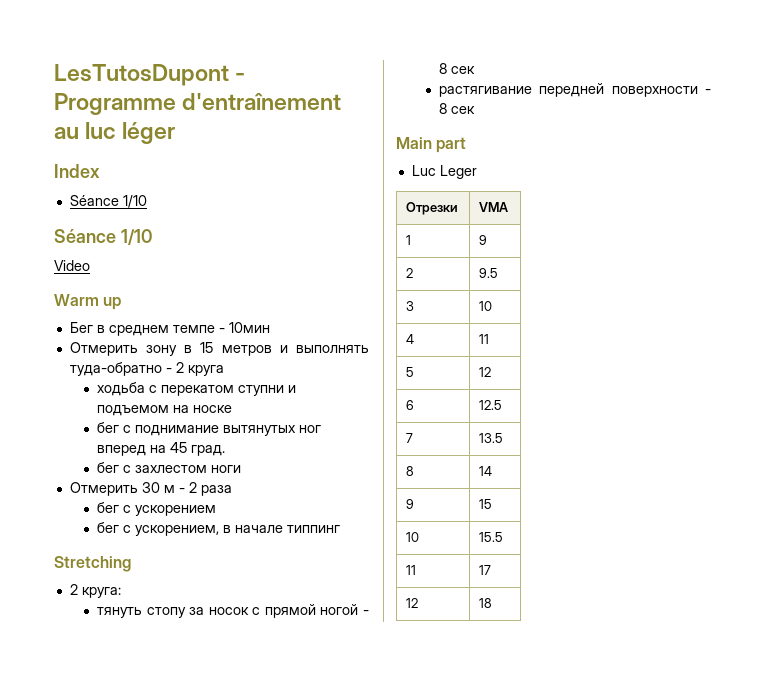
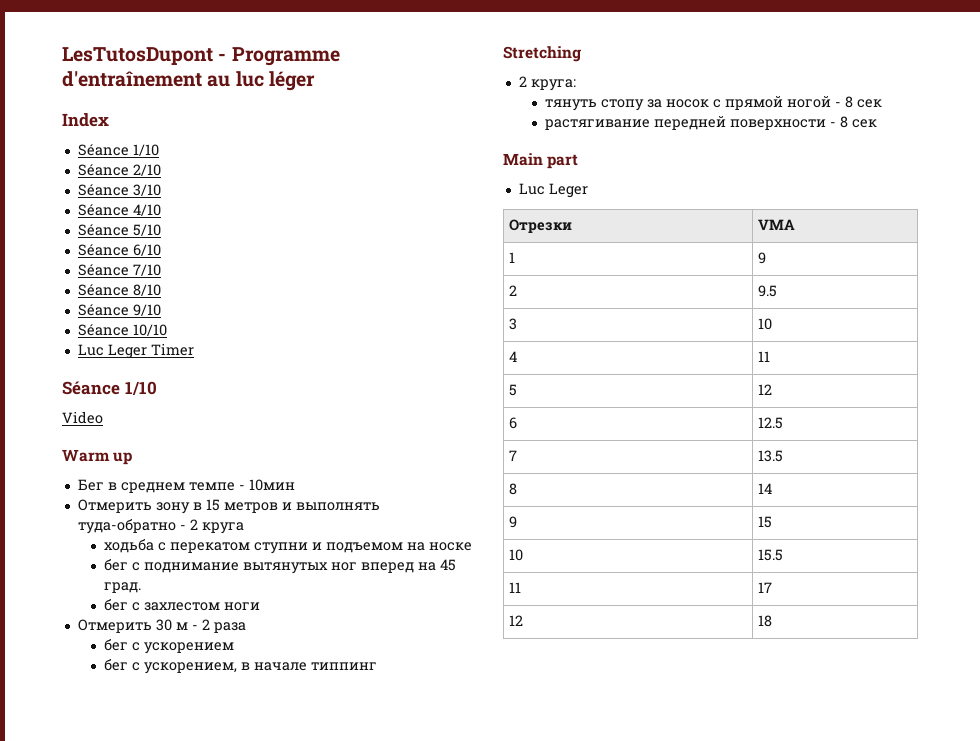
+ Séance 2/10
+ Séance 3/10
+ Séance 4/10
+ Séance 5/10
+ Séance 6/10
+ Séance 7/10
+ Séance 8/10
+ Séance 9/10
+ Séance 10/10
+ Luc Leger Timer

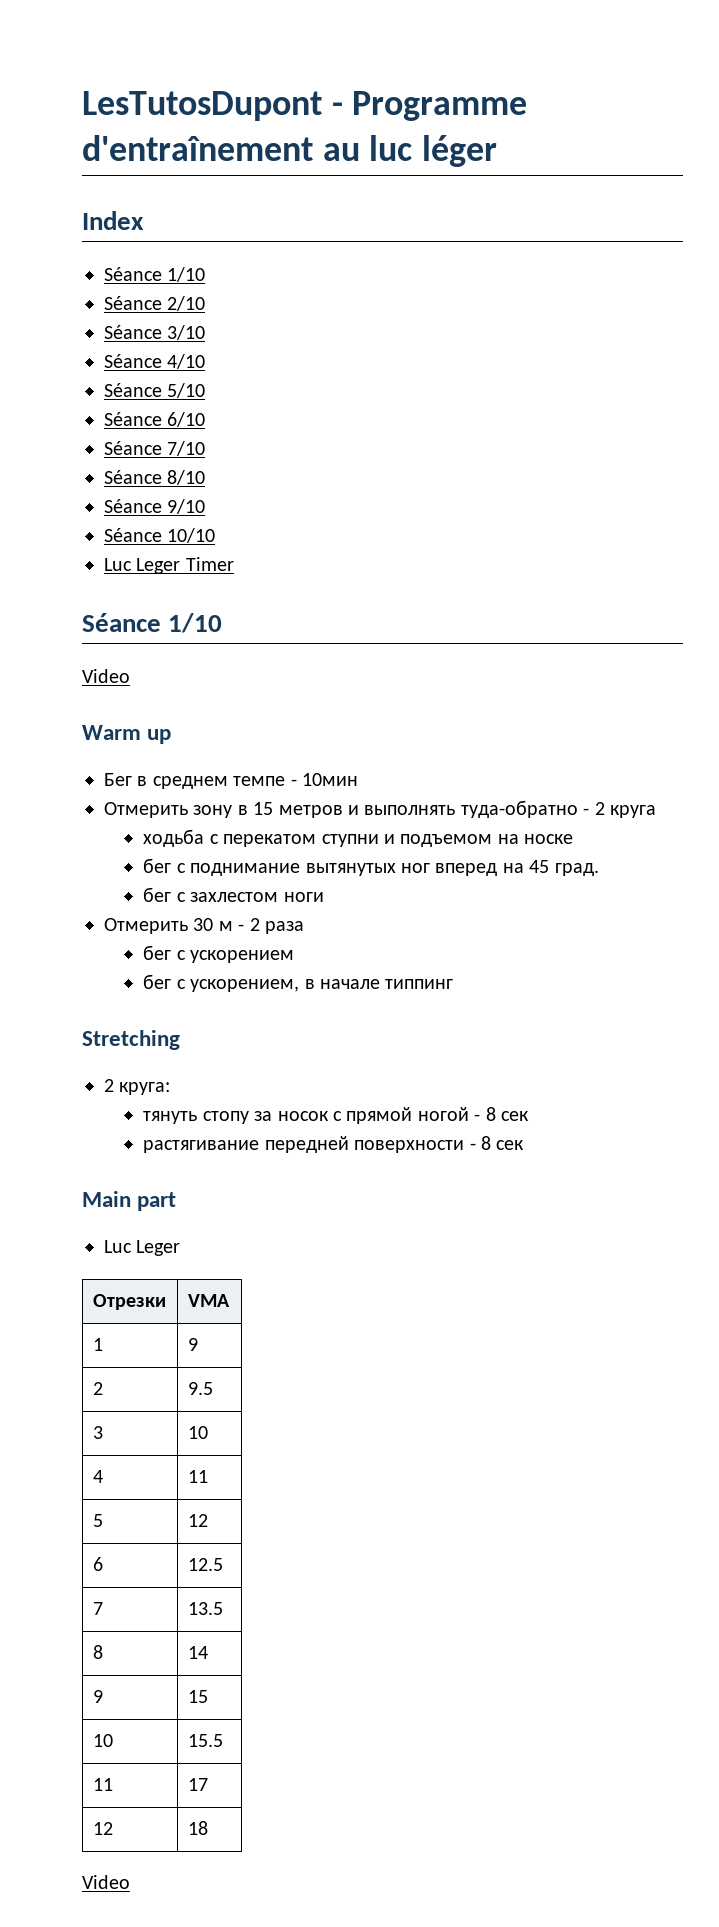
  12 | 18
+ Video

